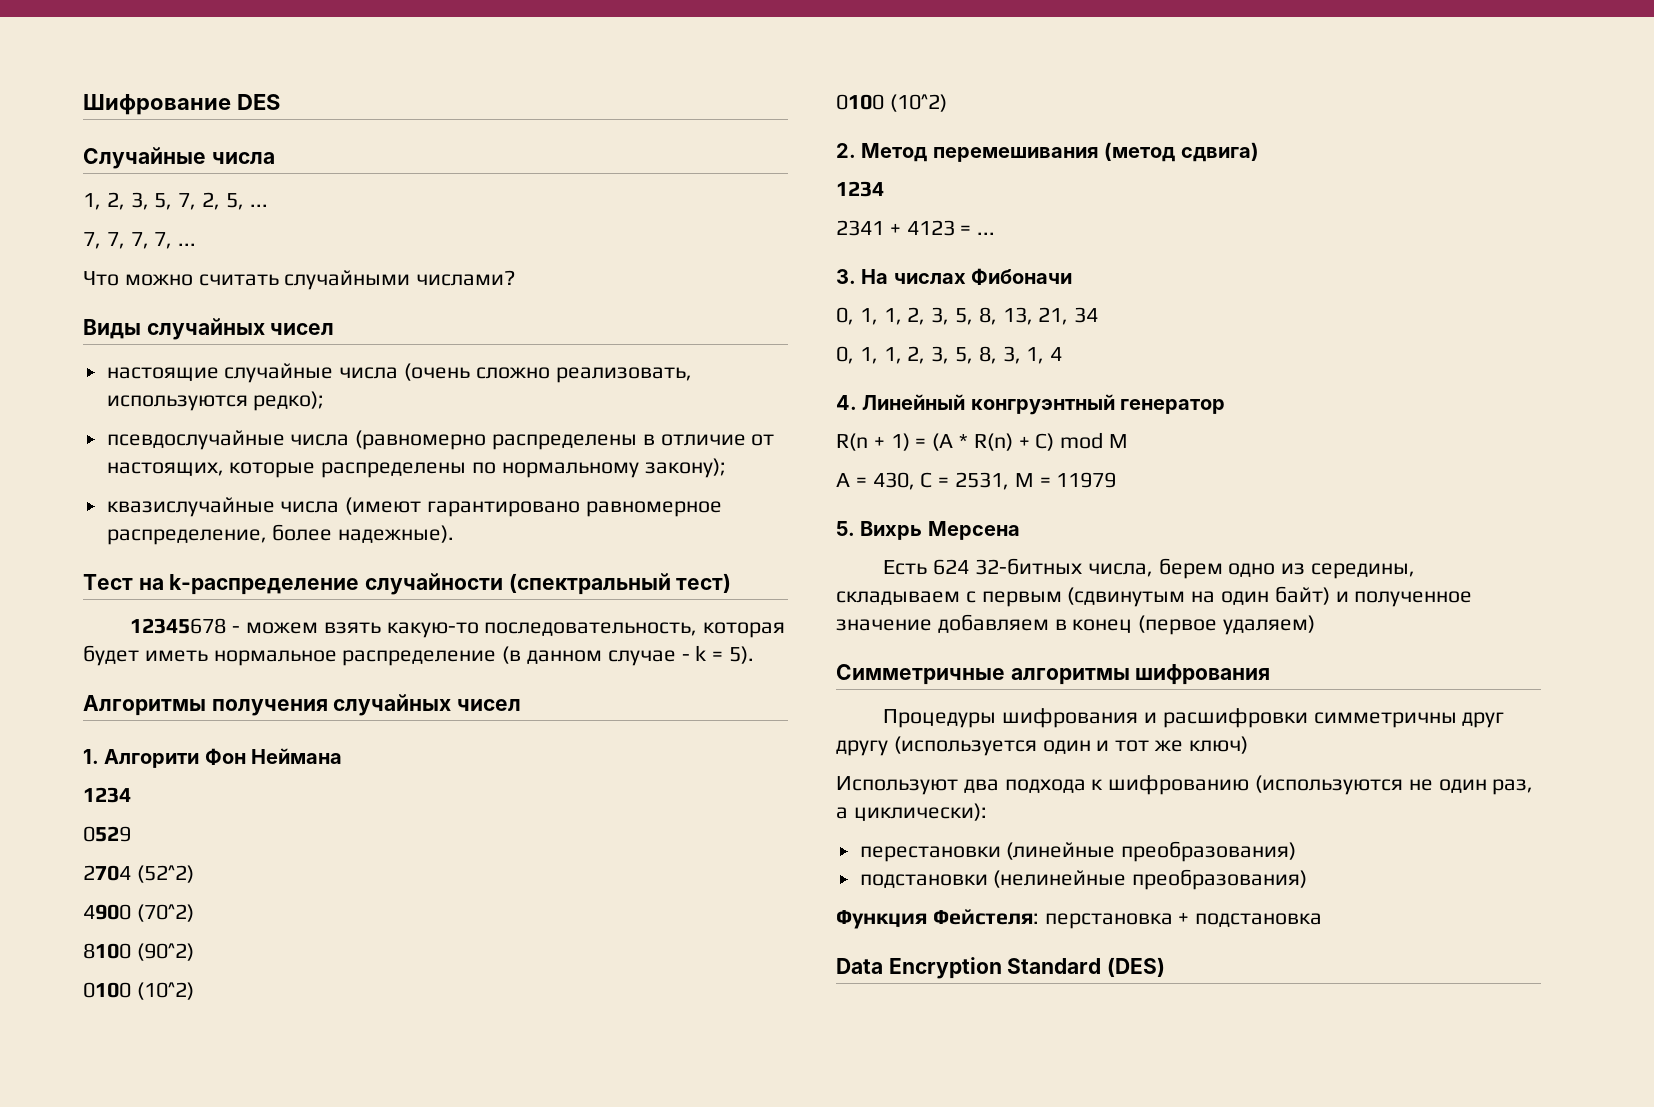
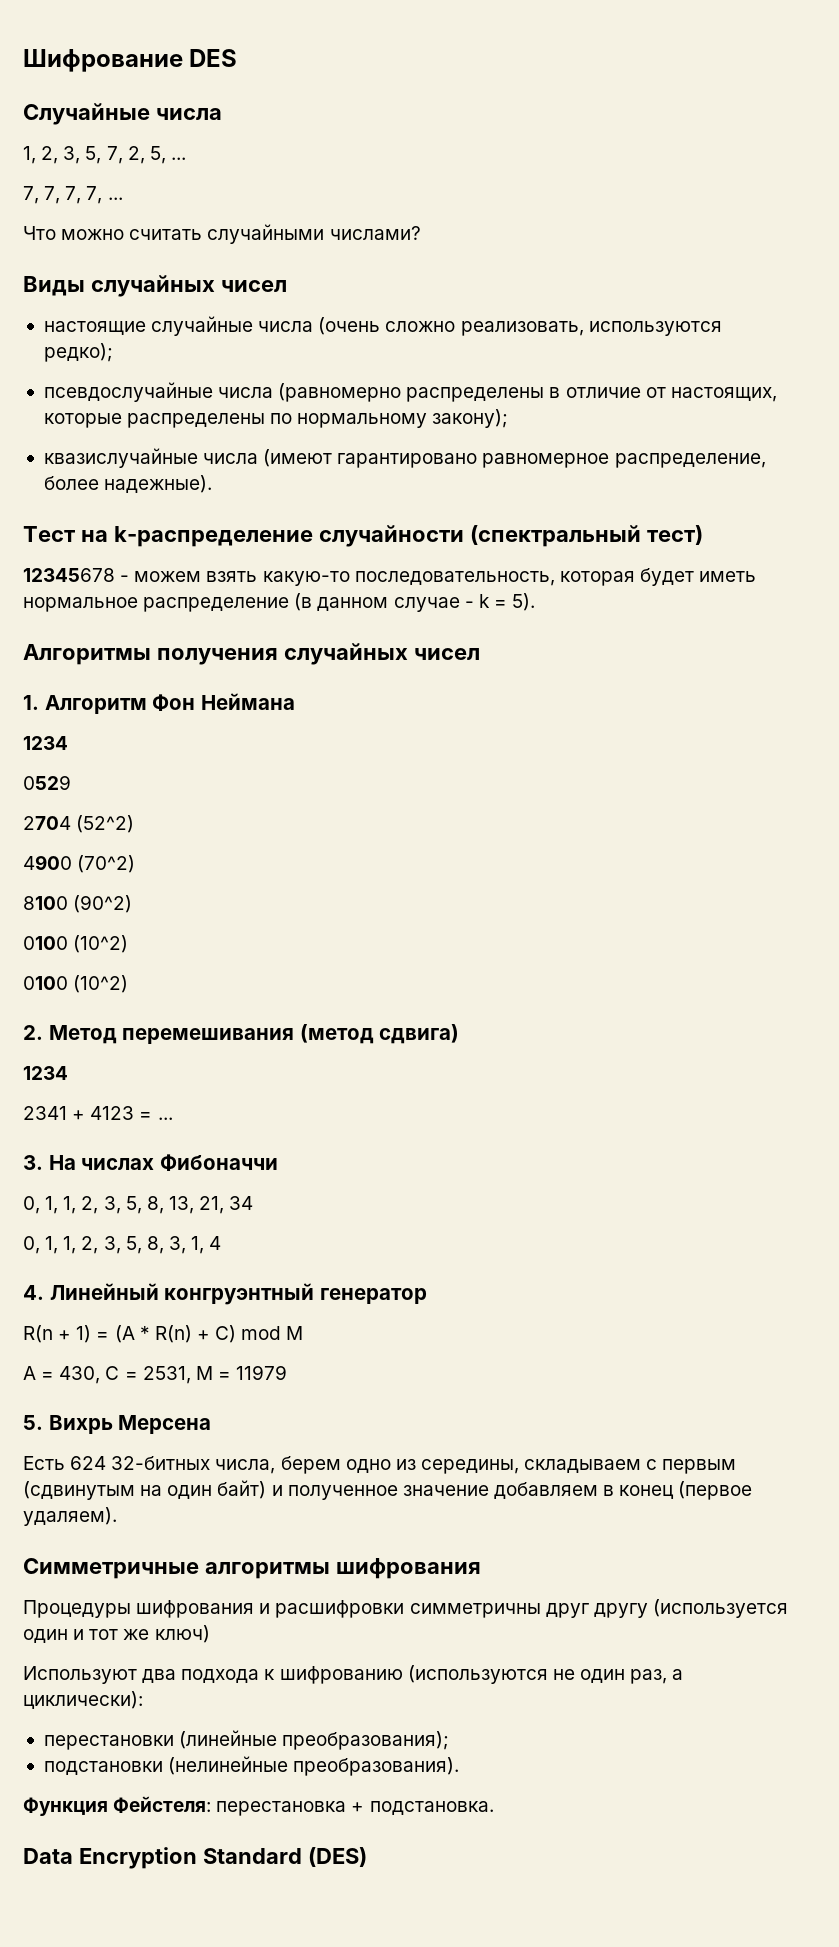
- 1. Алгорити Фон Неймана
+ 1. Алгоритм Фон Неймана
- 3. На числах Фибоначи
+ 3. На числах Фибоначчи
- Есть 624 32-битных числа, берем одно из середины, складываем с первым (сдвинутым на один байт) и полученное значение добавляем в конец (первое удаляем)
+ Есть 624 32-битных числа, берем одно из середины, складываем с первым (сдвинутым на один байт) и полученное значение добавляем в конец (первое удаляем).
- перестановки (линейные преобразования)
+ перестановки (линейные преобразования);
- подстановки (нелинейные преобразования)
+ подстановки (нелинейные преобразования).
- Функция Фейстеля: перстановка + подстановка
+ Функция Фейстеля: перестановка + подстановка.

